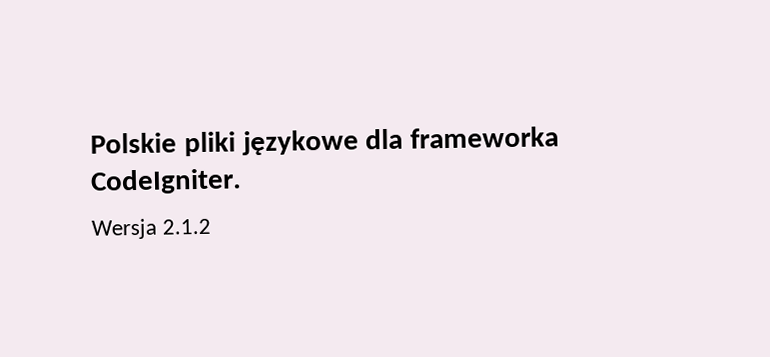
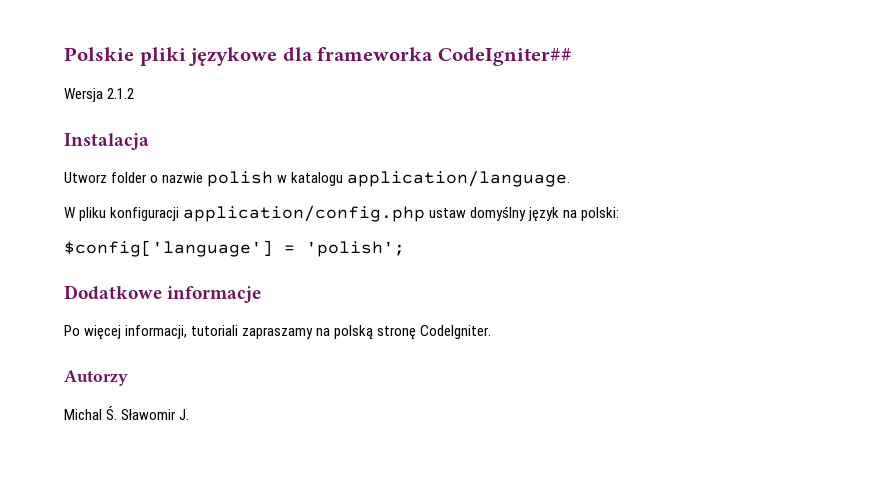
- Polskie pliki językowe dla frameworka CodeIgniter.
+ Polskie pliki językowe dla frameworka CodeIgniter##
+ Instalacja
+ Utworz folder o nazwie polish w katalogu application/language.
+ W pliku konfiguracji application/config.php ustaw domyślny język na polski:
+ $config['language'] = 'polish';
+ Dodatkowe informacje
+ Po więcej informacji, tutoriali zapraszamy na polską stronę CodeIgniter.
+ Autorzy
+ Michal Ś. Sławomir J.

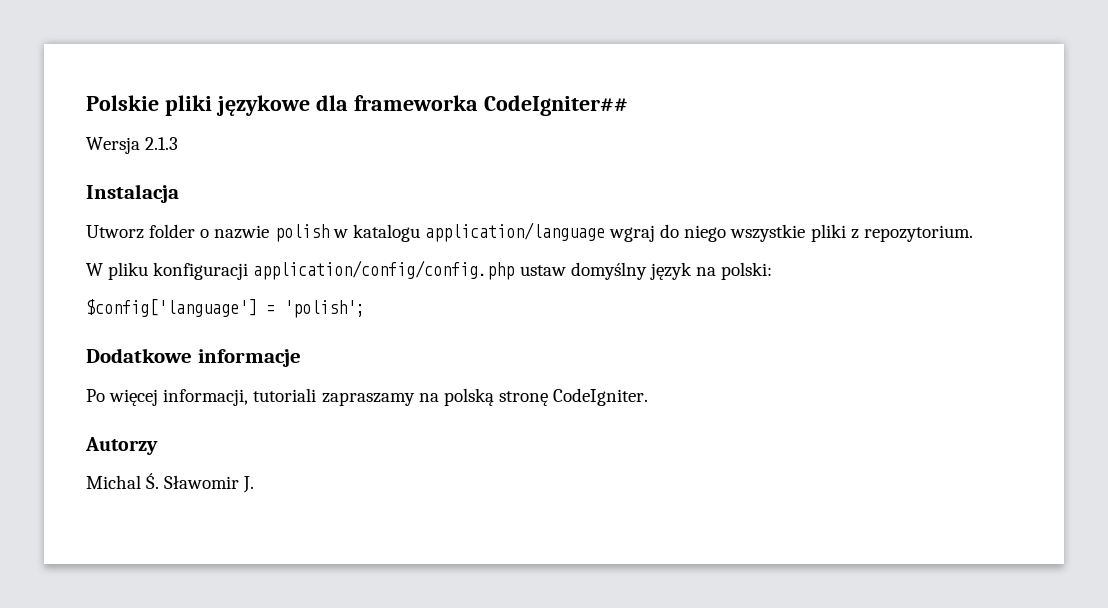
- Wersja 2.1.2
+ Wersja 2.1.3
- Utworz folder o nazwie polish w katalogu application/language.
+ Utworz folder o nazwie polish w katalogu application/language wgraj do niego wszystkie pliki z repozytorium.
- W pliku konfiguracji application/config.php ustaw domyślny język na polski:
+ W pliku konfiguracji application/config/config.php ustaw domyślny język na polski:

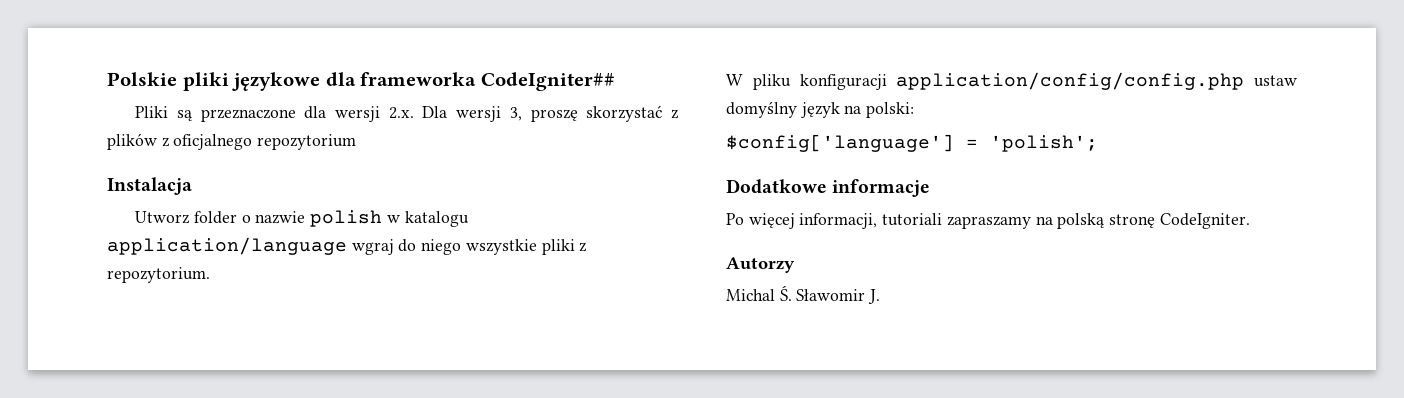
- Wersja 2.1.3
+ Pliki są przeznaczone dla wersji 2.x. Dla wersji 3, proszę skorzystać z plików z oficjalnego repozytorium

